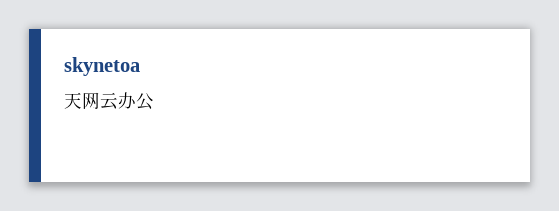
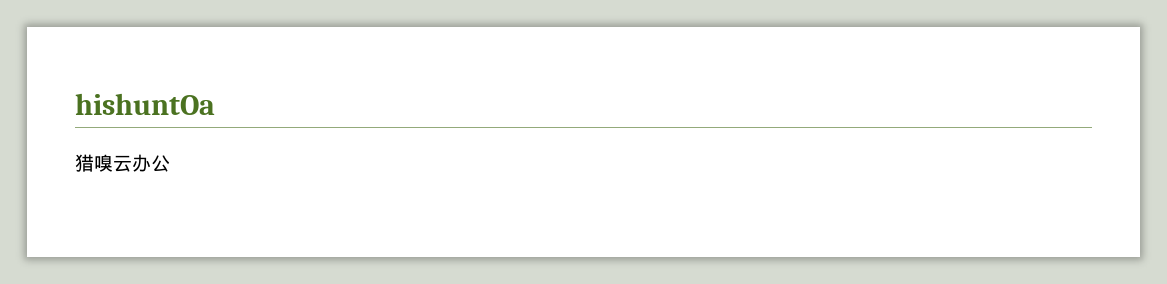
- skynetoa
- 天网云办公
+ hishuntOa
+ 猎嗅云办公

